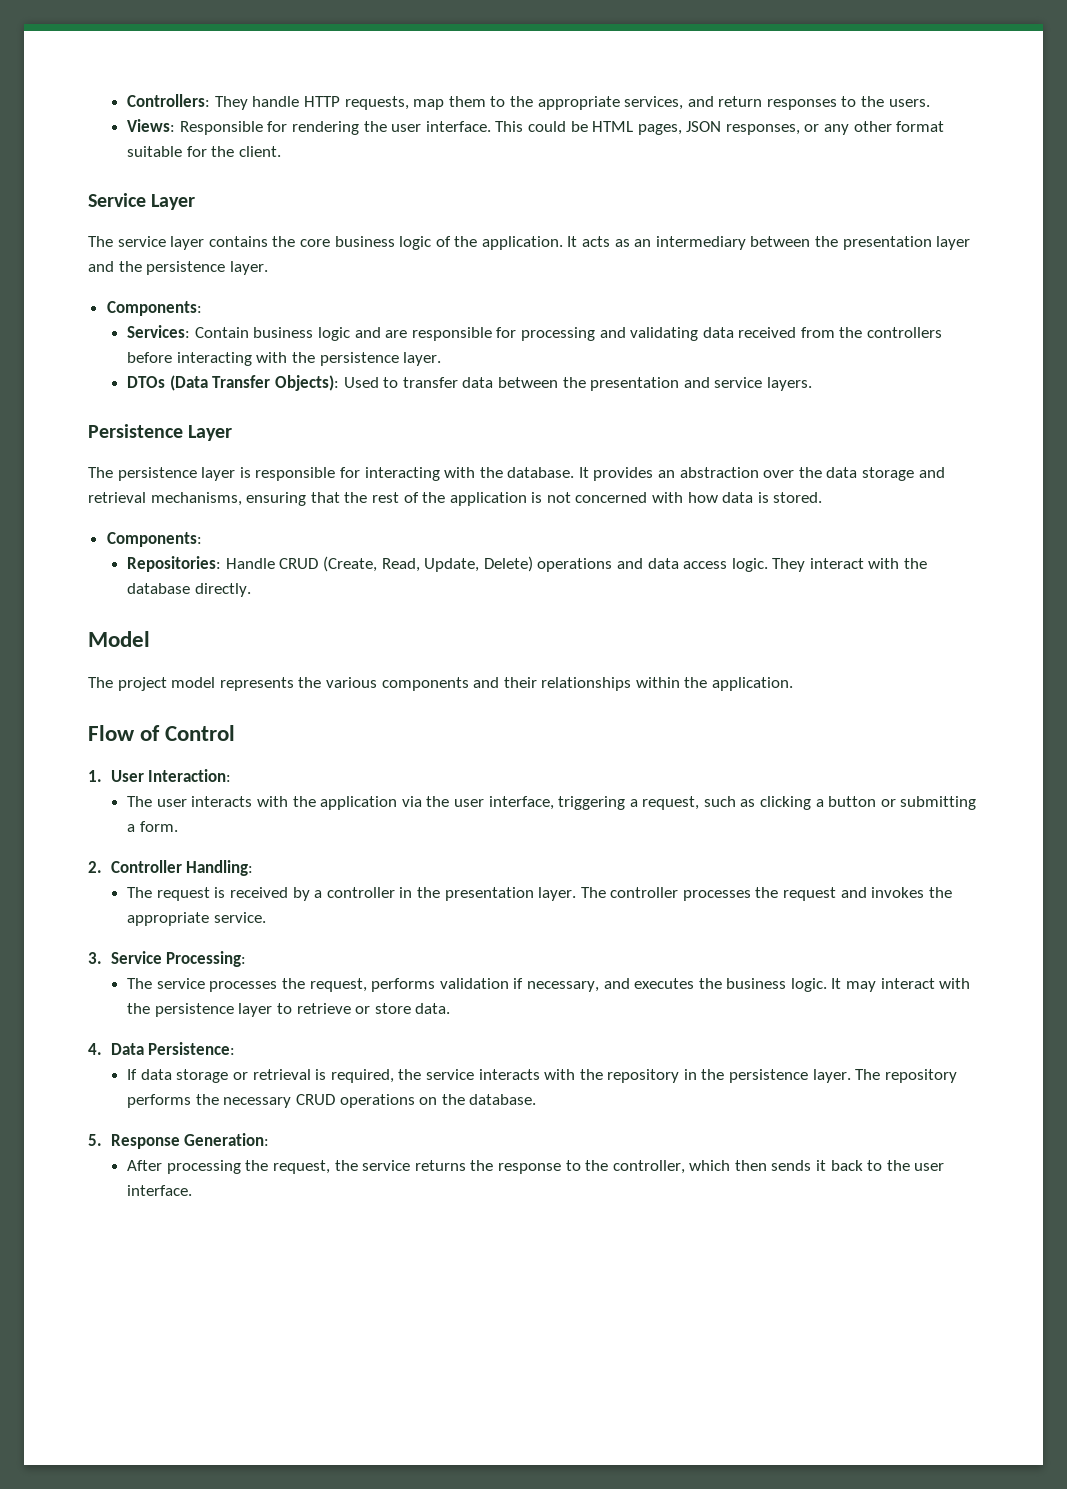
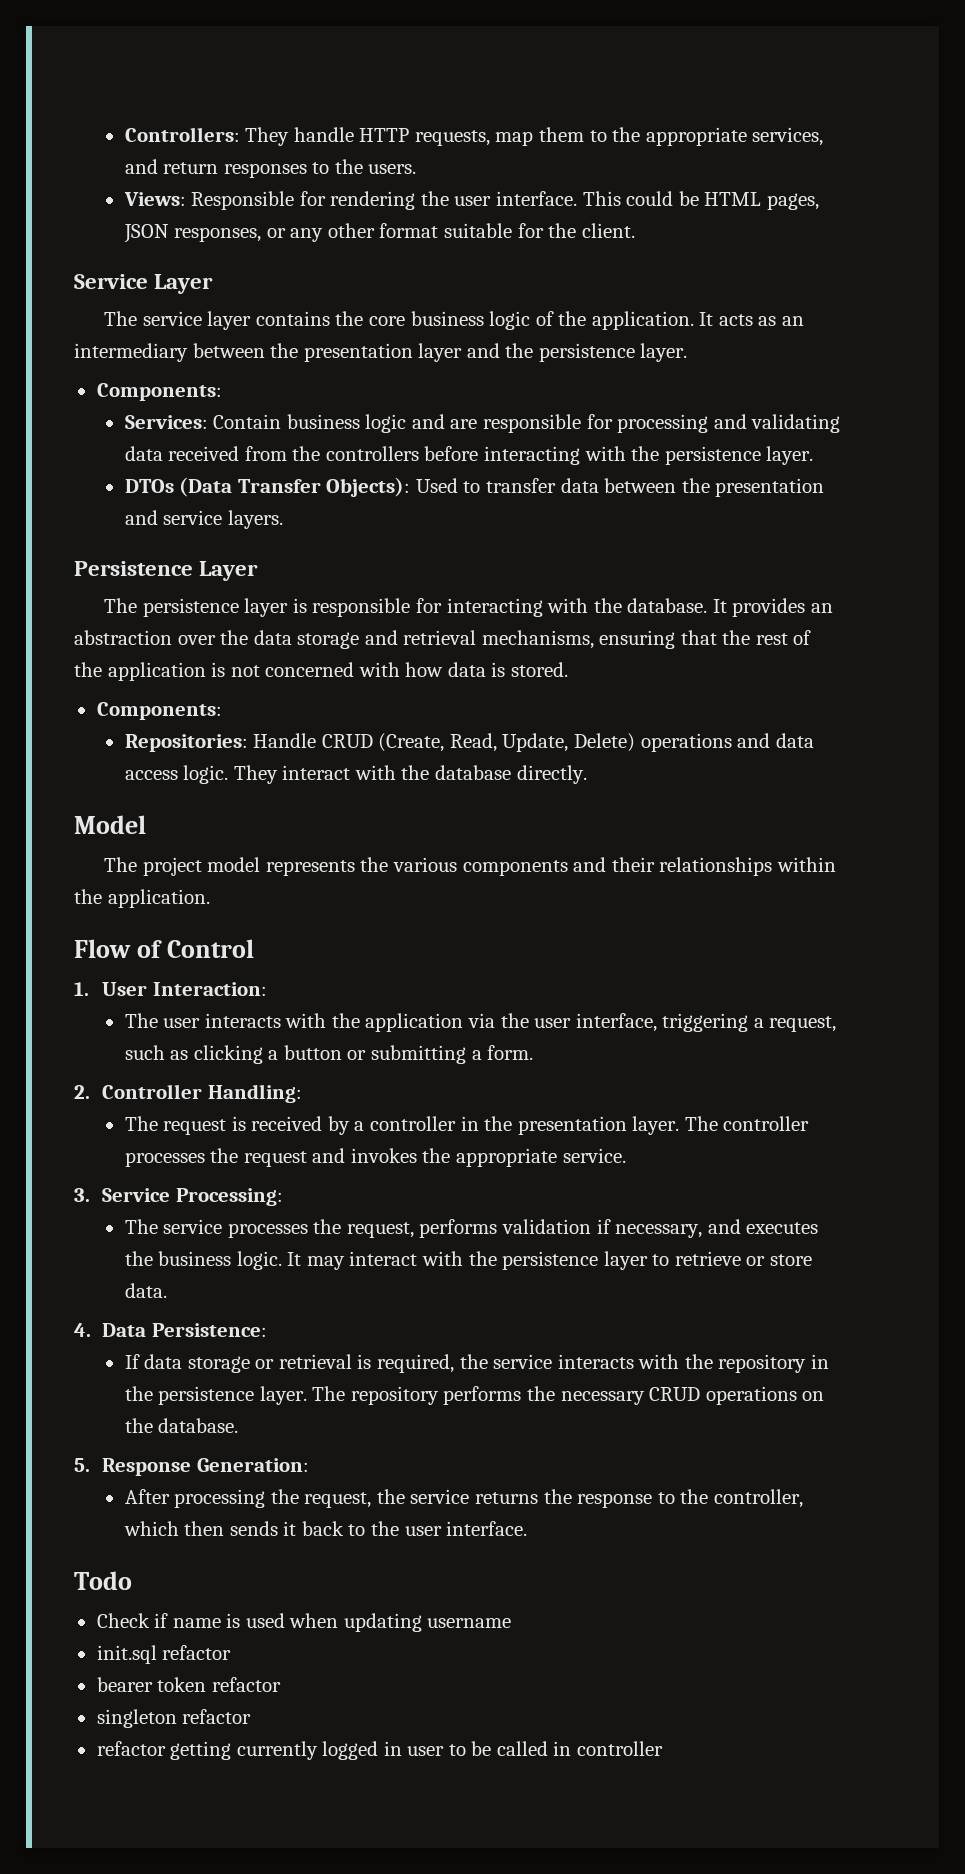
+ Todo
+ Check if name is used when updating username
+ init.sql refactor
+ bearer token refactor
+ singleton refactor
+ refactor getting currently logged in user to be called in controller

